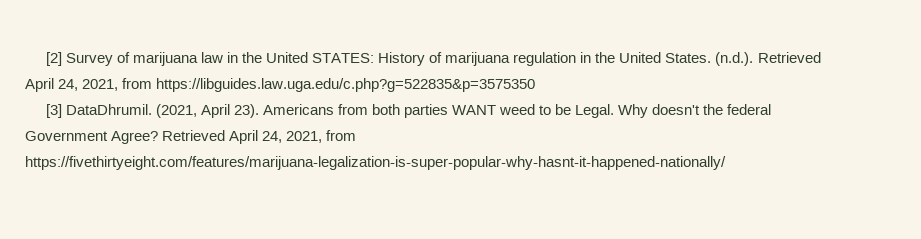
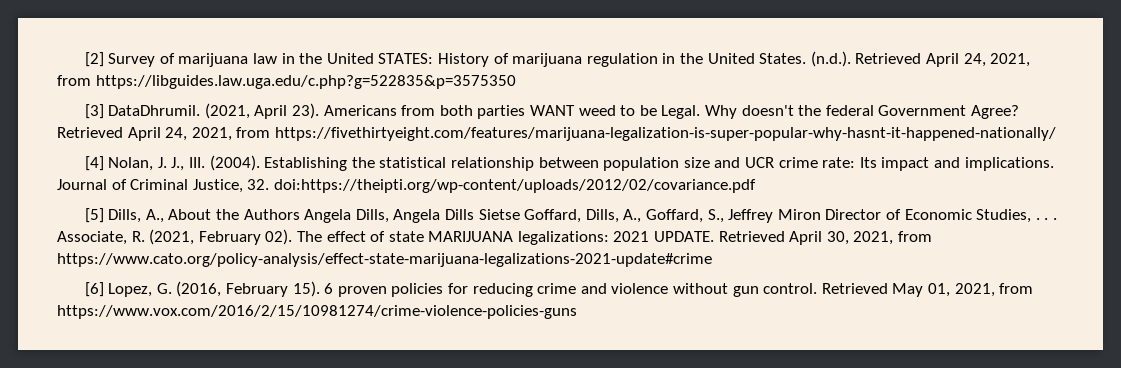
+ [4] Nolan, J. J., III. (2004). Establishing the statistical relationship between population size and UCR crime rate: Its impact and implications. Journal of Criminal Justice, 32. doi:https://theipti.org/wp-content/uploads/2012/02/covariance.pdf
+ [5] Dills, A., About the Authors Angela Dills, Angela Dills Sietse Goffard, Dills, A., Goffard, S., Jeffrey Miron Director of Economic Studies, . . . Associate, R. (2021, February 02). The effect of state MARIJUANA legalizations: 2021 UPDATE. Retrieved April 30, 2021, from https://www.cato.org/policy-analysis/effect-state-marijuana-legalizations-2021-update#crime
+ [6] Lopez, G. (2016, February 15). 6 proven policies for reducing crime and violence without gun control. Retrieved May 01, 2021, from https://www.vox.com/2016/2/15/10981274/crime-violence-policies-guns

